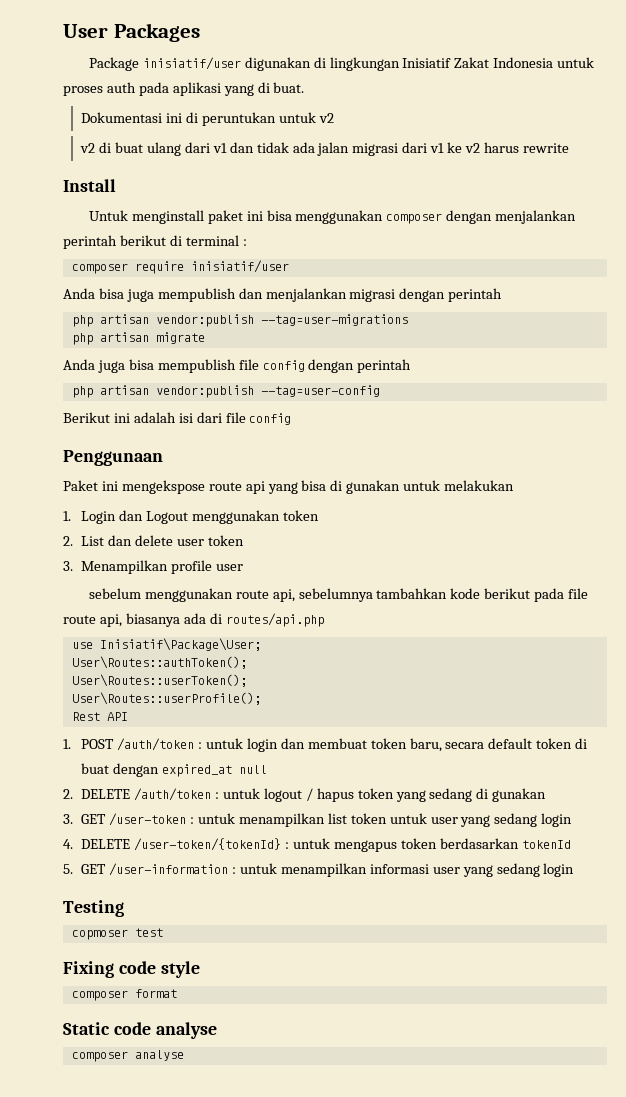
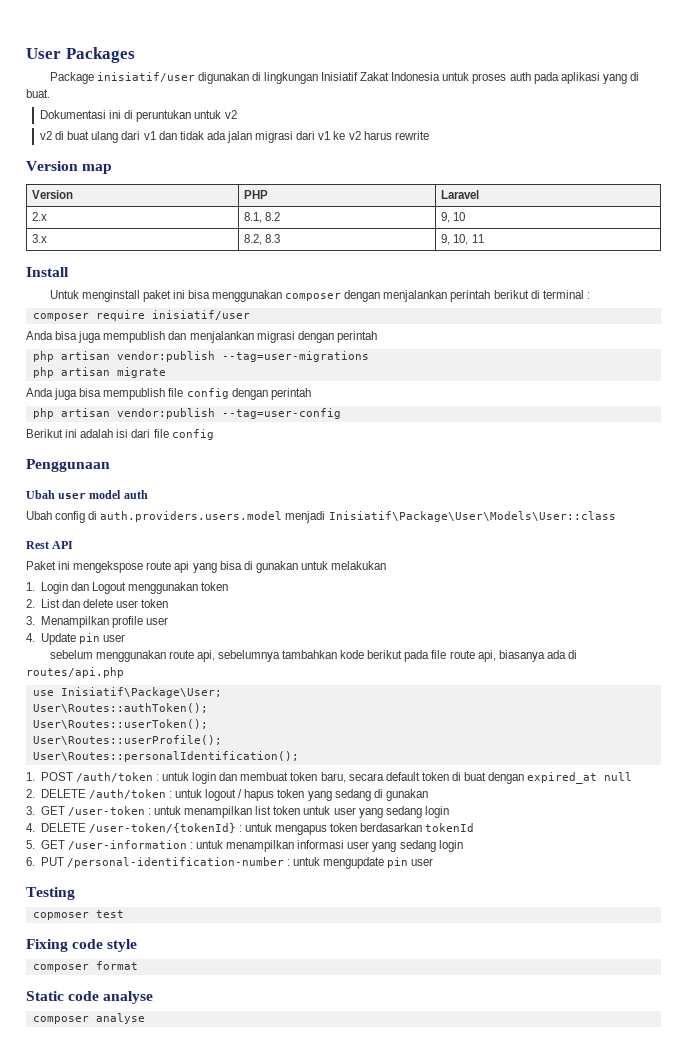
+ Version map
+ Version | PHP | Laravel
+ 2.x | 8.1, 8.2 | 9, 10
+ 3.x | 8.2, 8.3 | 9, 10, 11
+ Ubah user model auth
+ Ubah config di auth.providers.users.model menjadi Inisiatif\Package\User\Models\User::class
+ Rest API
+ 4. Update pin user
- Rest API
+ User\Routes::personalIdentification();
+ 6. PUT /personal-identification-number : untuk mengupdate pin user

